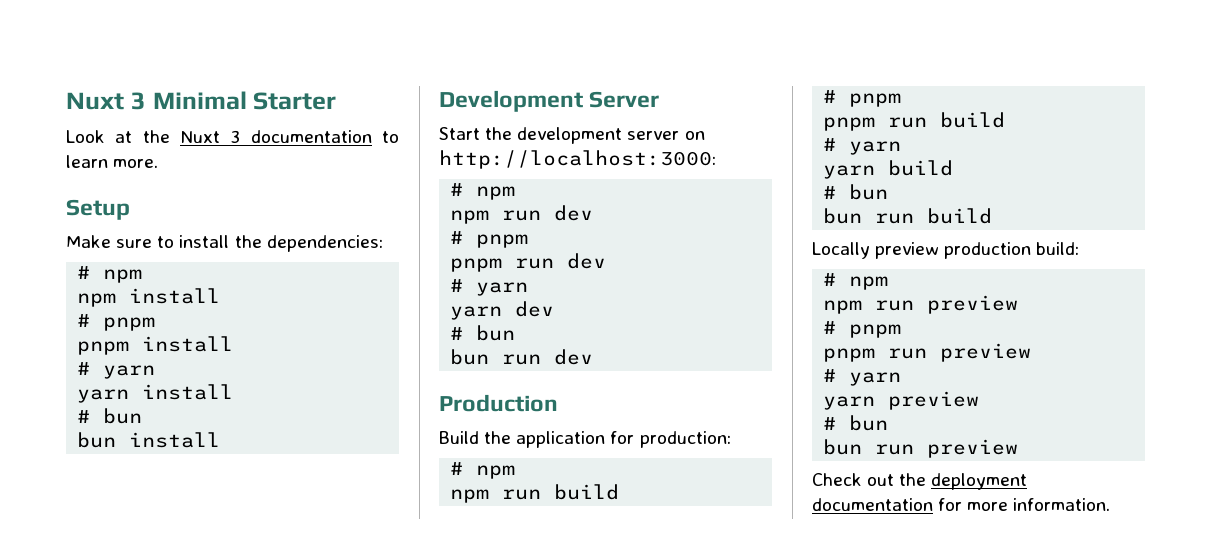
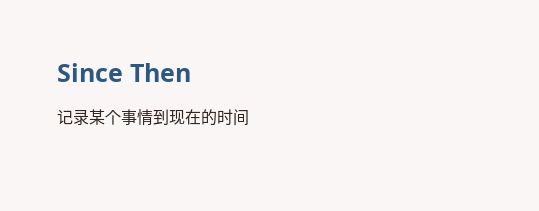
- Nuxt 3 Minimal Starter
- Look at the Nuxt 3 documentation to learn more.
- Setup
- Make sure to install the dependencies:
- # npm
- npm install
- # pnpm
- pnpm install
- # yarn
- yarn install
- # bun
- bun install
- Development Server
- Start the development server on http://localhost:3000:
- # npm
- npm run dev
- # pnpm
- pnpm run dev
- # yarn
- yarn dev
- # bun
- bun run dev
- Production
- Build the application for production:
- # npm
- npm run build
- # pnpm
- pnpm run build
- # yarn
- yarn build
- # bun
- bun run build
- Locally preview production build:
- # npm
- npm run preview
- # pnpm
- pnpm run preview
- # yarn
- yarn preview
- # bun
- bun run preview
- Check out the deployment documentation for more information.
+ Since Then
+ 记录某个事情到现在的时间

